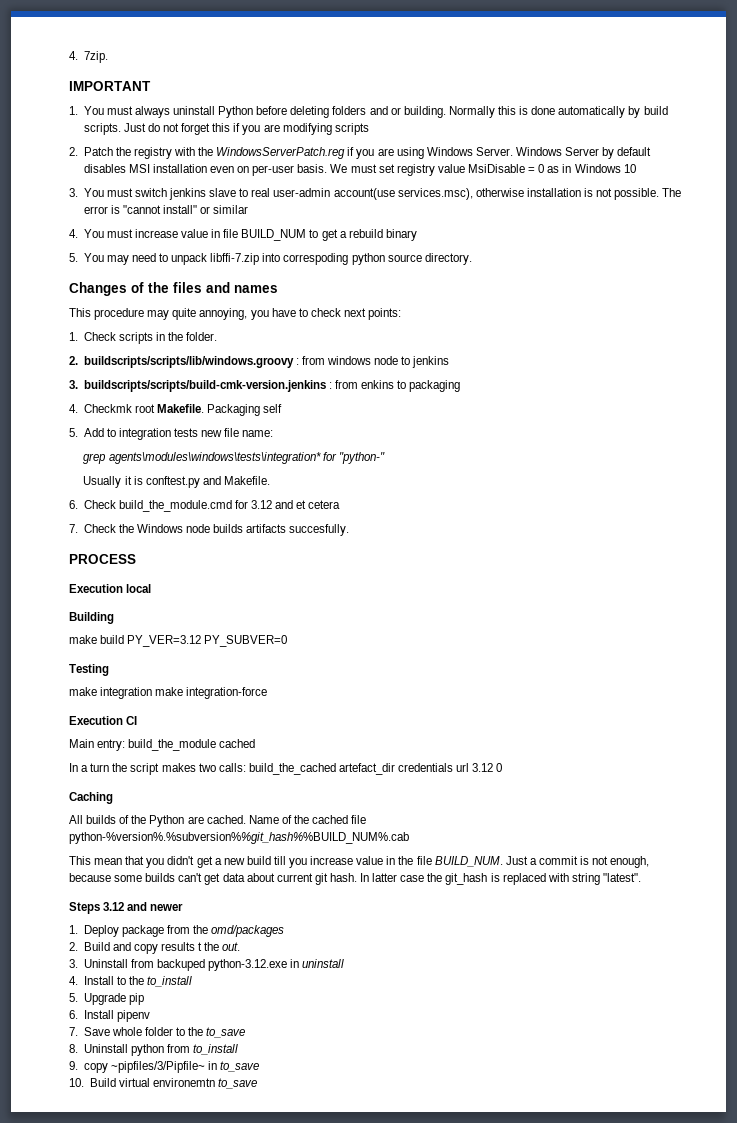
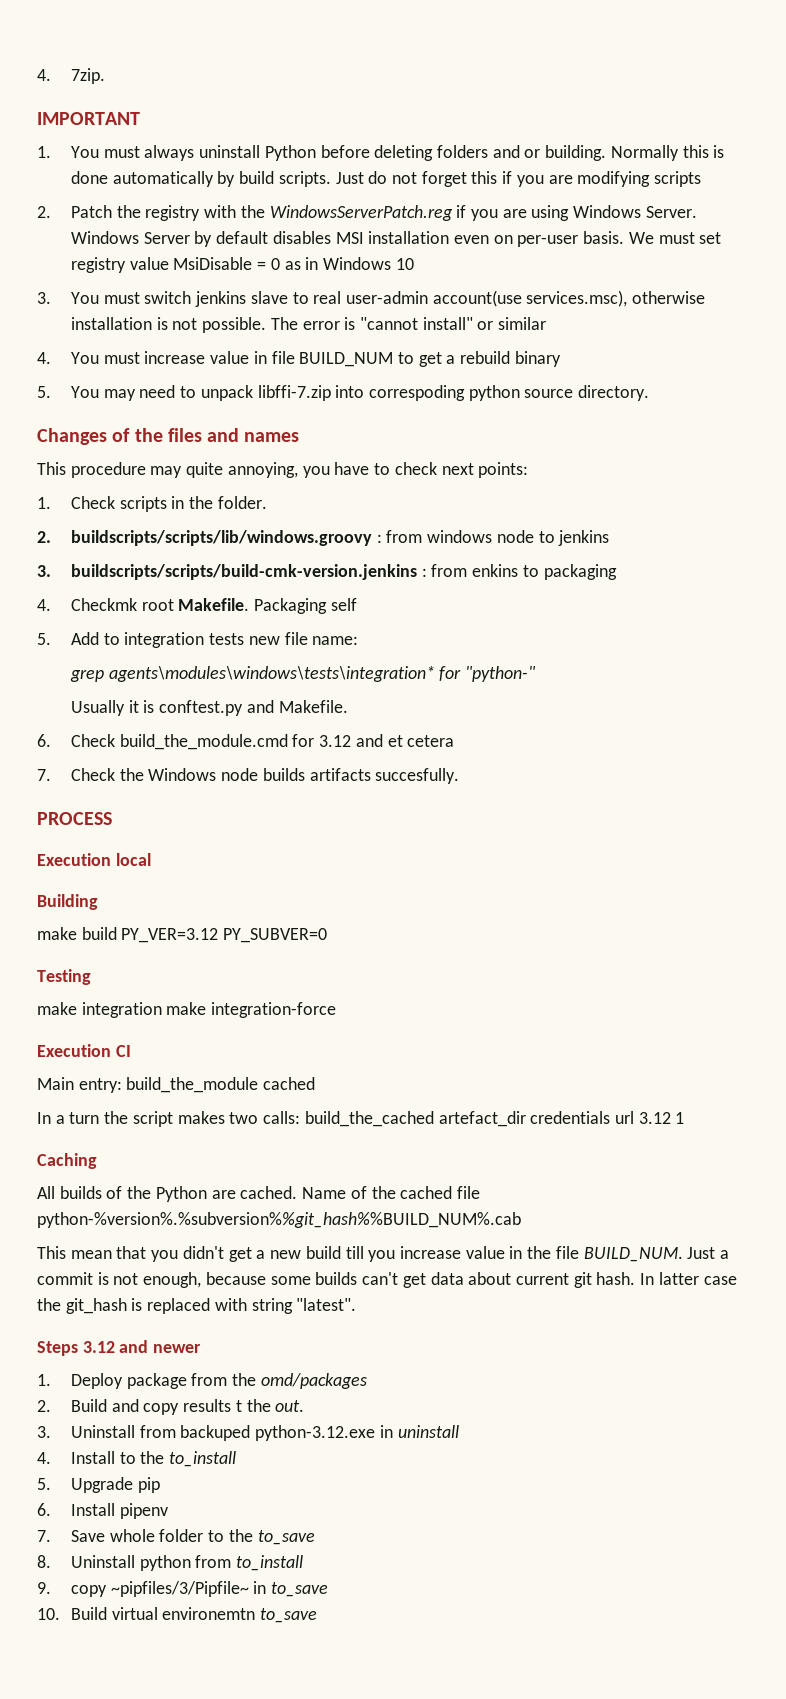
- In a turn the script makes two calls: build_the_cached artefact_dir credentials url 3.12 0
+ In a turn the script makes two calls: build_the_cached artefact_dir credentials url 3.12 1

